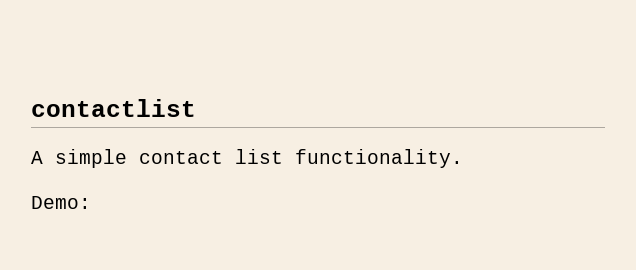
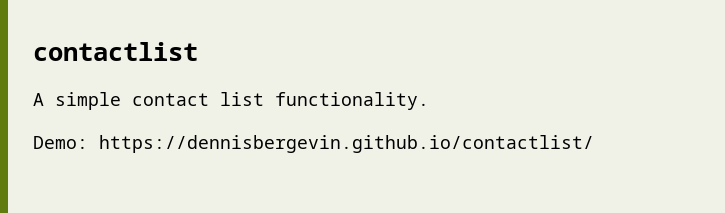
- Demo:
+ Demo: https://dennisbergevin.github.io/contactlist/

